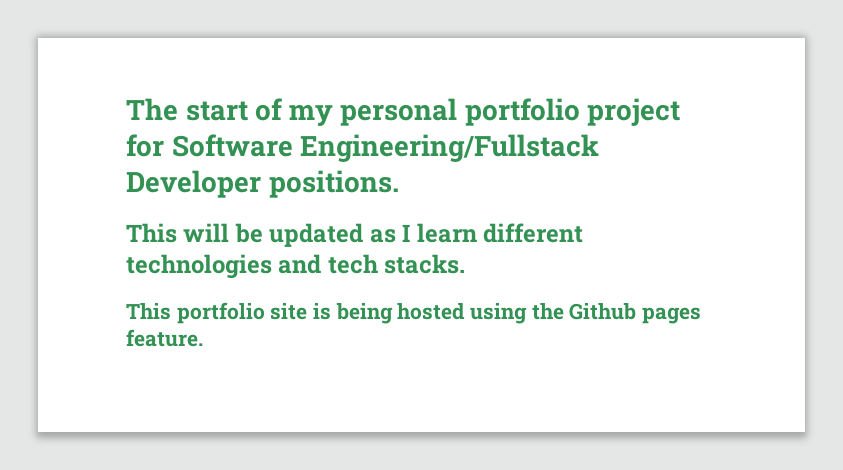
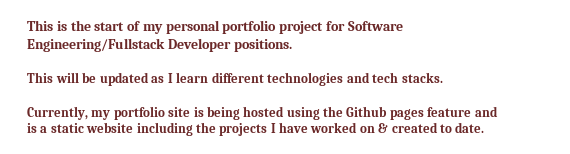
- The start of my personal portfolio project for Software Engineering/Fullstack Developer positions.
+ This is the start of my personal portfolio project for Software Engineering/Fullstack Developer positions.
- This portfolio site is being hosted using the Github pages feature.
+ Currently, my portfolio site is being hosted using the Github pages feature and is a static website including the projects I have worked on & created to date.

